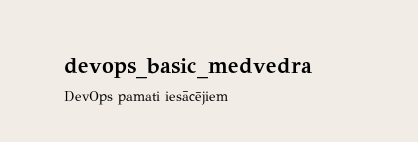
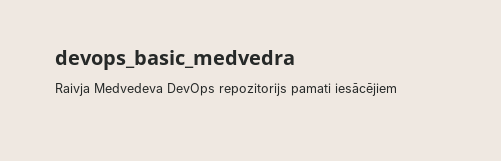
- DevOps pamati iesācējiem
+ Raivja Medvedeva DevOps repozitorijs pamati iesācējiem

